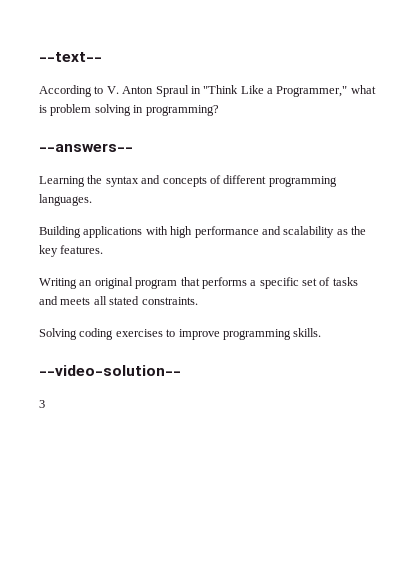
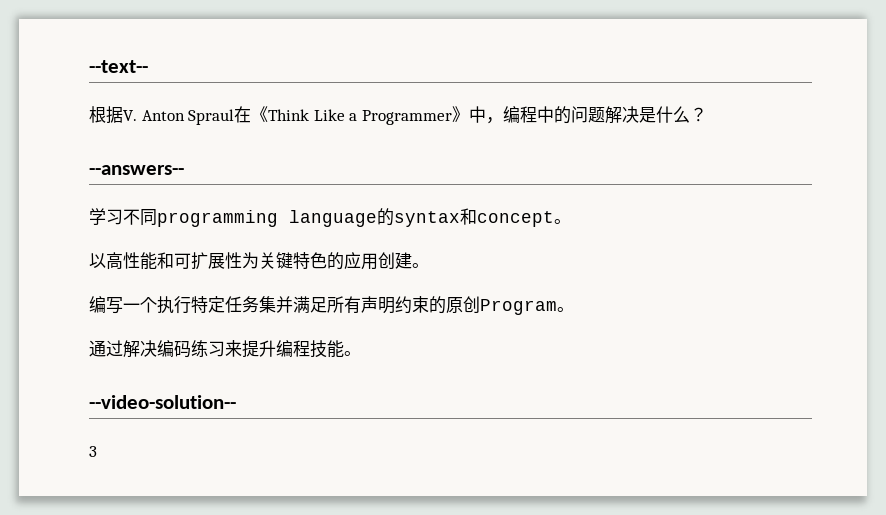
- According to V. Anton Spraul in "Think Like a Programmer," what is problem solving in programming?
+ 根据V. Anton Spraul在《Think Like a Programmer》中，编程中的问题解决是什么？
  --answers--
- Learning the syntax and concepts of different programming languages.
- Building applications with high performance and scalability as the key features.
- Writing an original program that performs a specific set of tasks and meets all stated constraints.
- Solving coding exercises to improve programming skills.
+ 学习不同programming language的syntax和concept。
+ 以高性能和可扩展性为关键特色的应用创建。
+ 编写一个执行特定任务集并满足所有声明约束的原创Program。
+ 通过解决编码练习来提升编程技能。

